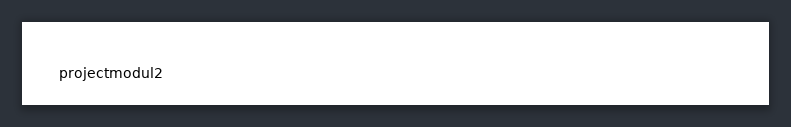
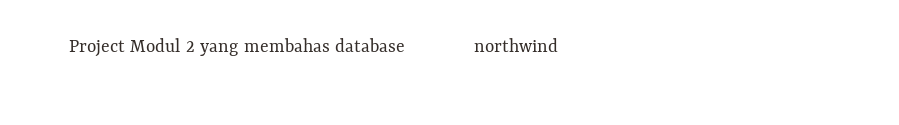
- projectmodul2
+ Project Modul 2 yang membahas database northwind

